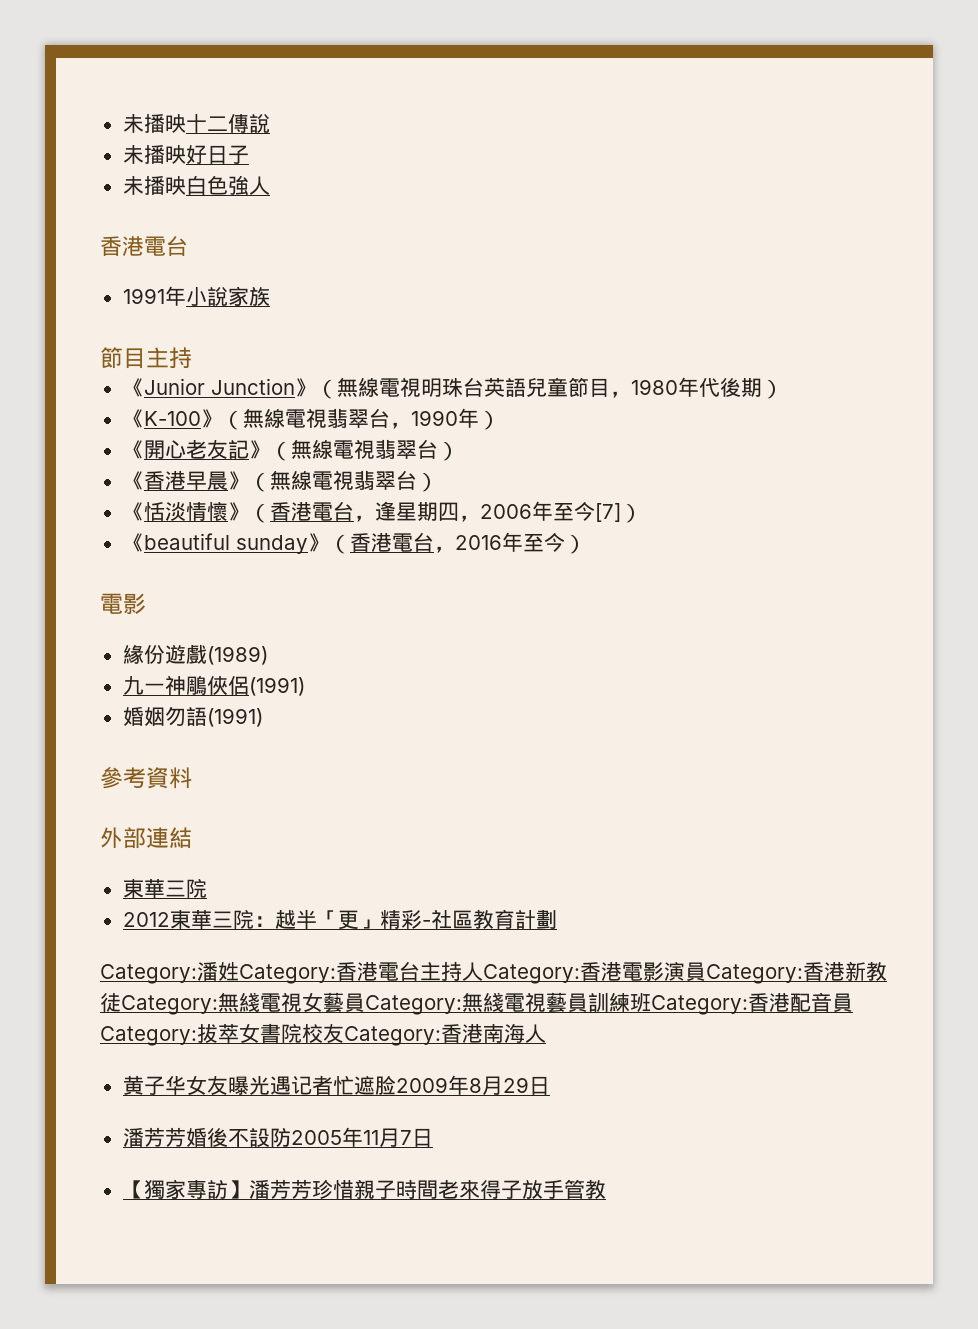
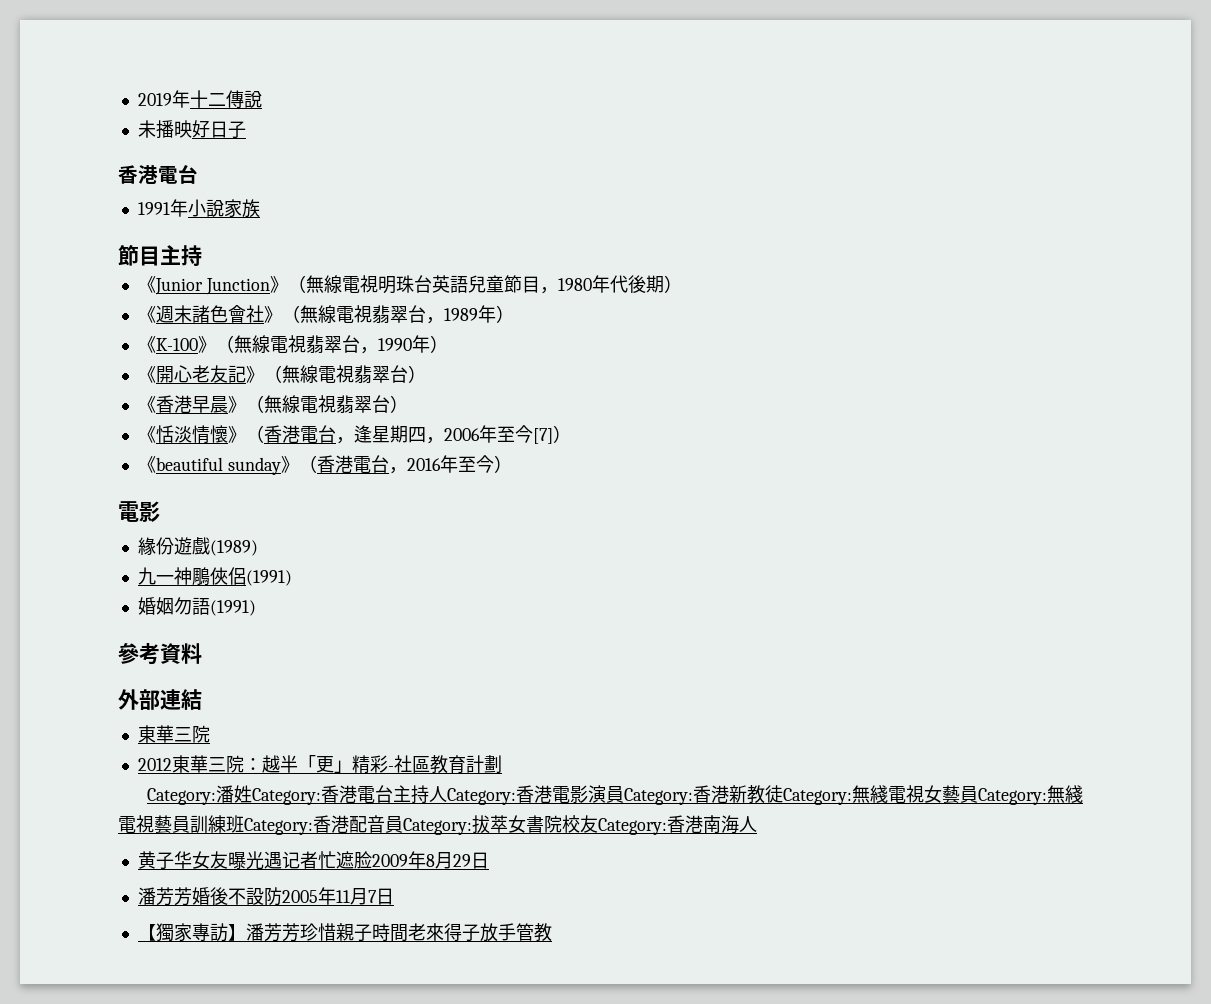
- 未播映十二傳說
+ 2019年十二傳說
- 未播映白色強人
+ 《週末諸色會社》（無線電視翡翠台，1989年）

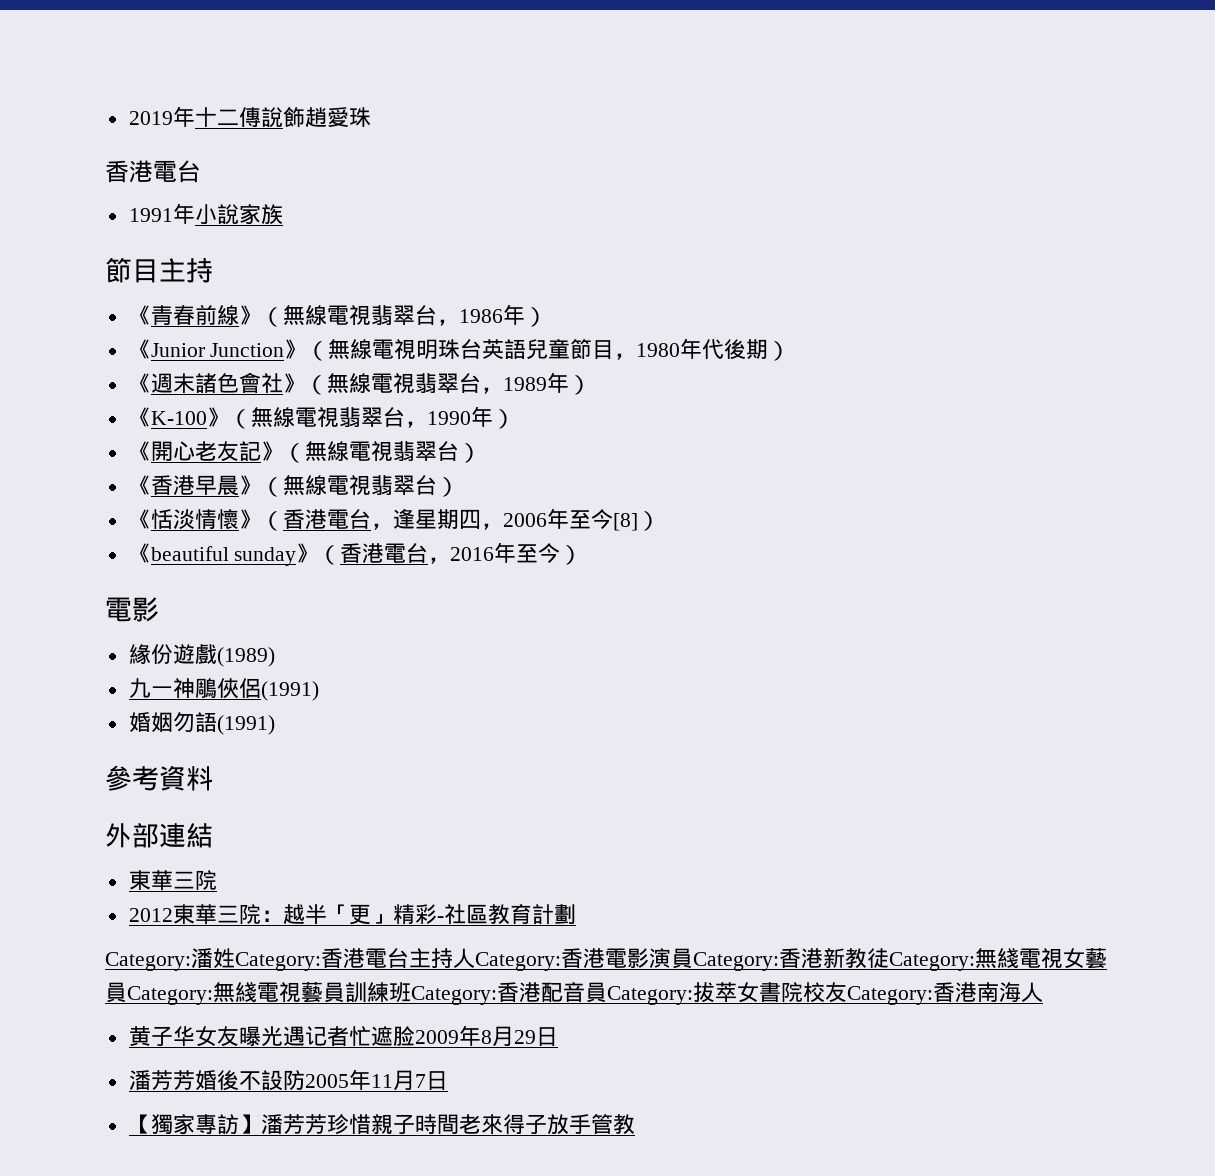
- 2019年十二傳說
- 未播映好日子
+ 2019年十二傳說飾趙愛珠
+ 《青春前線》（無線電視翡翠台，1986年）
- 《恬淡情懷》（香港電台，逢星期四，2006年至今[7]）
+ 《恬淡情懷》（香港電台，逢星期四，2006年至今[8]）

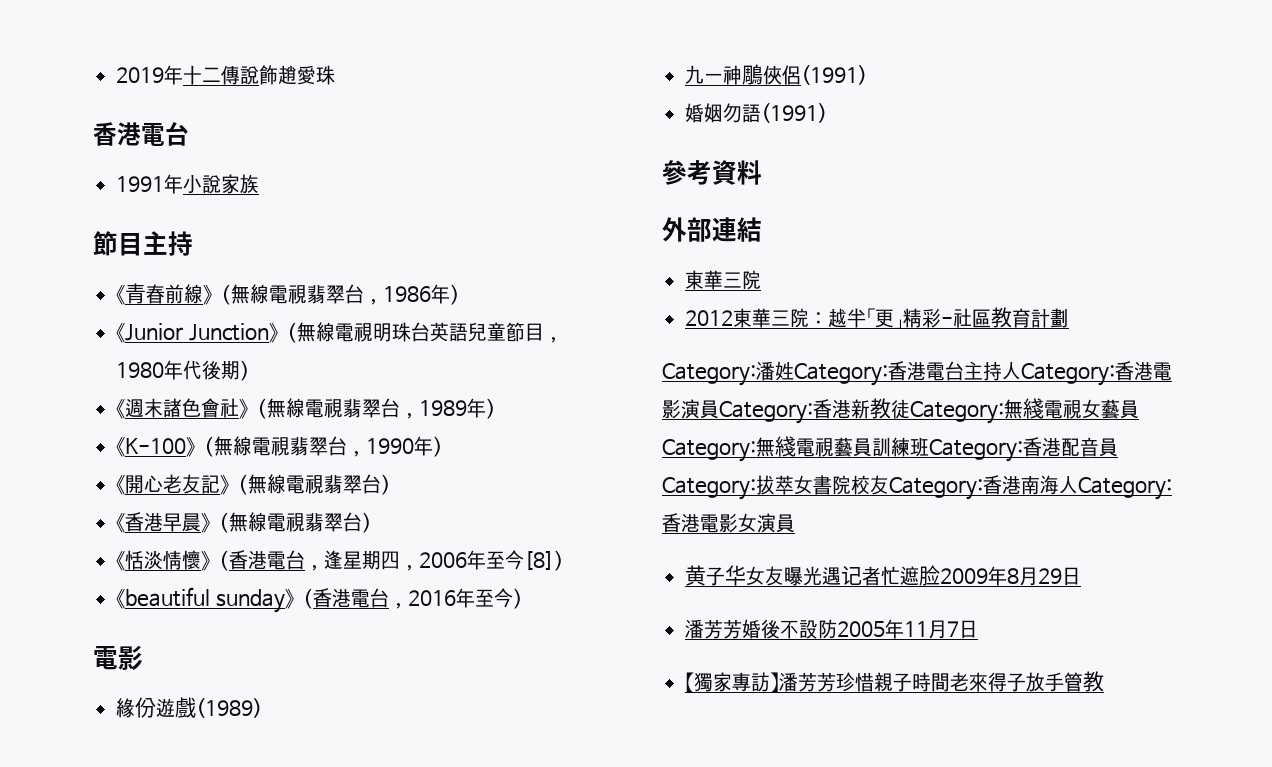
- Category:潘姓Category:香港電台主持人Category:香港電影演員Category:香港新教徒Category:無綫電視女藝員Category:無綫電視藝員訓練班Category:香港配音員Category:拔萃女書院校友Category:香港南海人
+ Category:潘姓Category:香港電台主持人Category:香港電影演員Category:香港新教徒Category:無綫電視女藝員Category:無綫電視藝員訓練班Category:香港配音員Category:拔萃女書院校友Category:香港南海人Category:香港電影女演員

